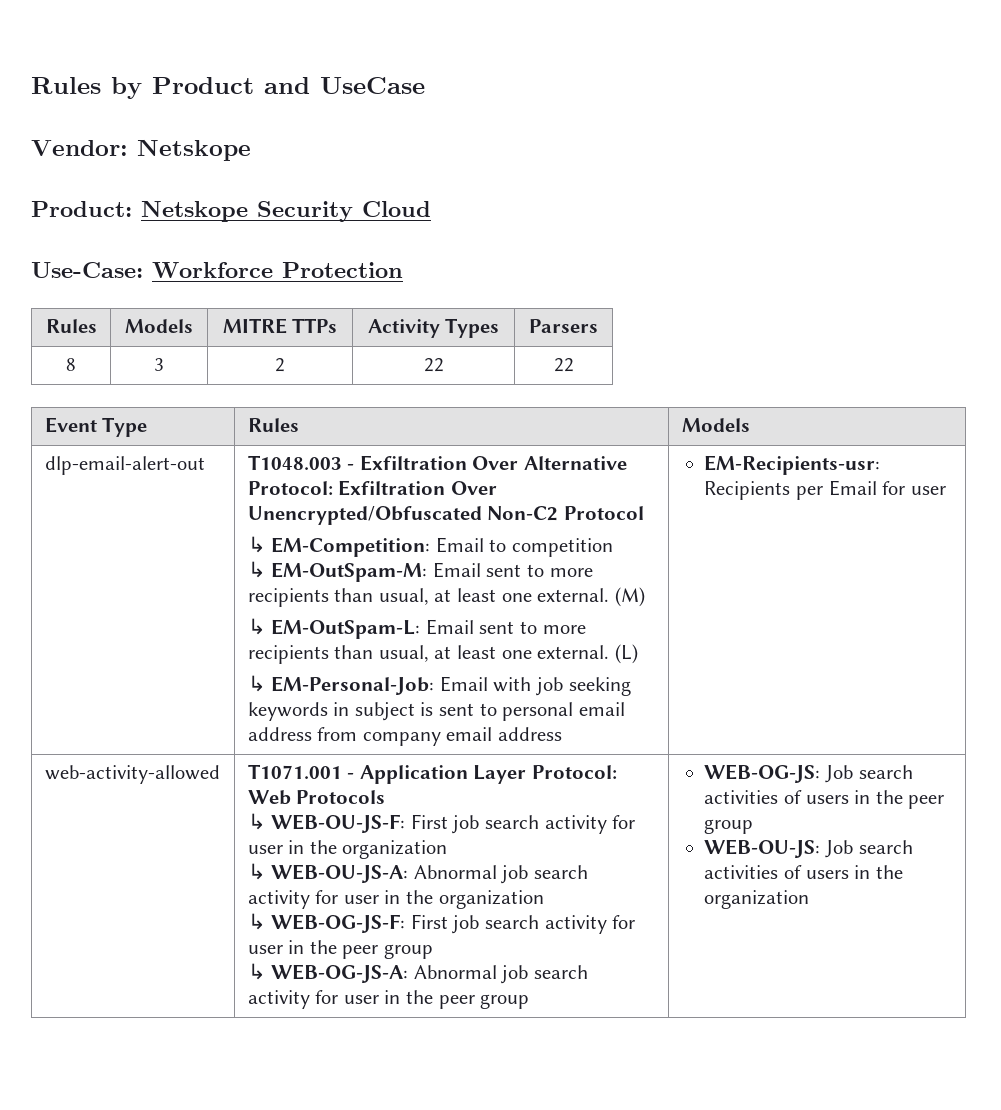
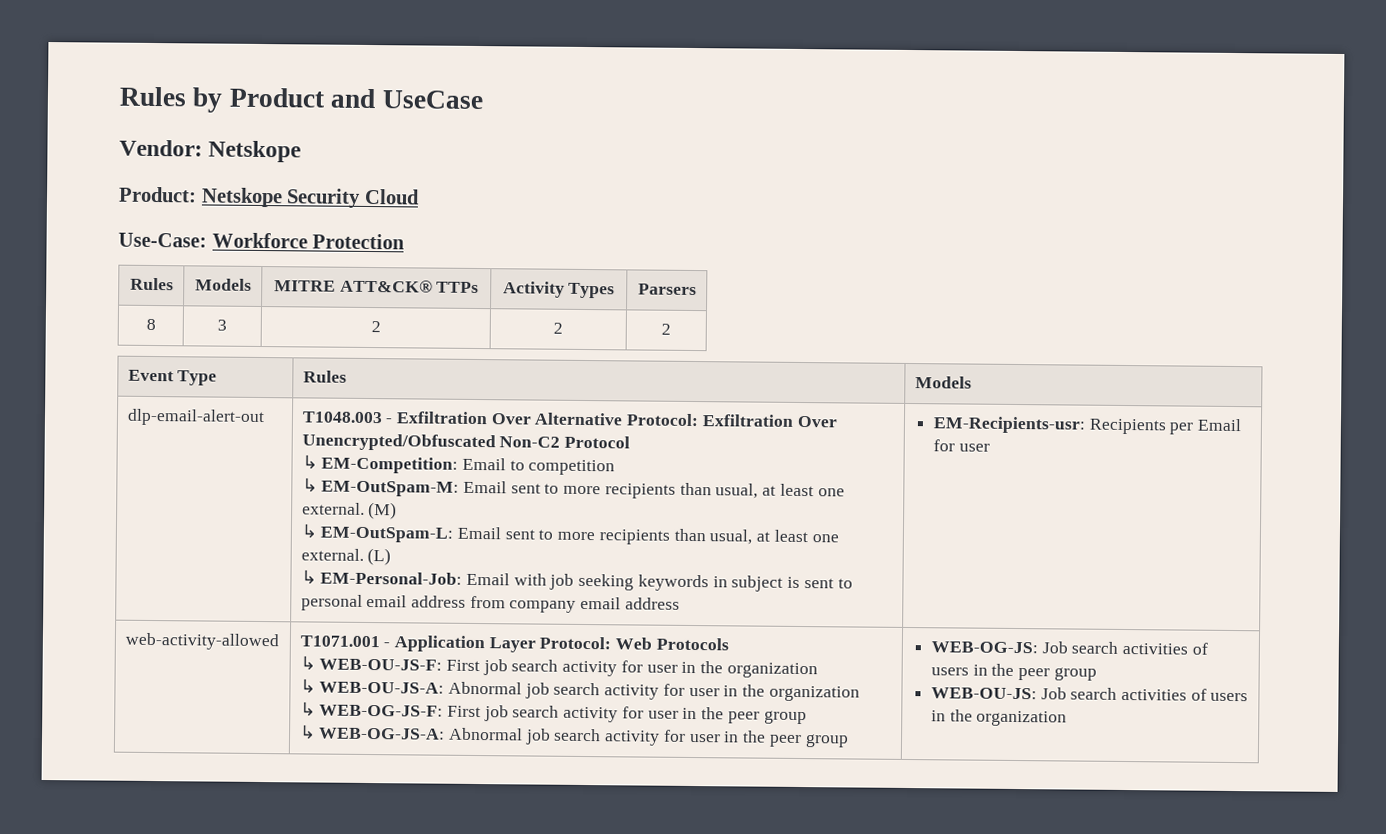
- Rules | Models | MITRE TTPs | Activity Types | Parsers
+ Rules | Models | MITRE ATT&CK® TTPs | Activity Types | Parsers
- 8 | 3 | 2 | 22 | 22
+ 8 | 3 | 2 | 2 | 2

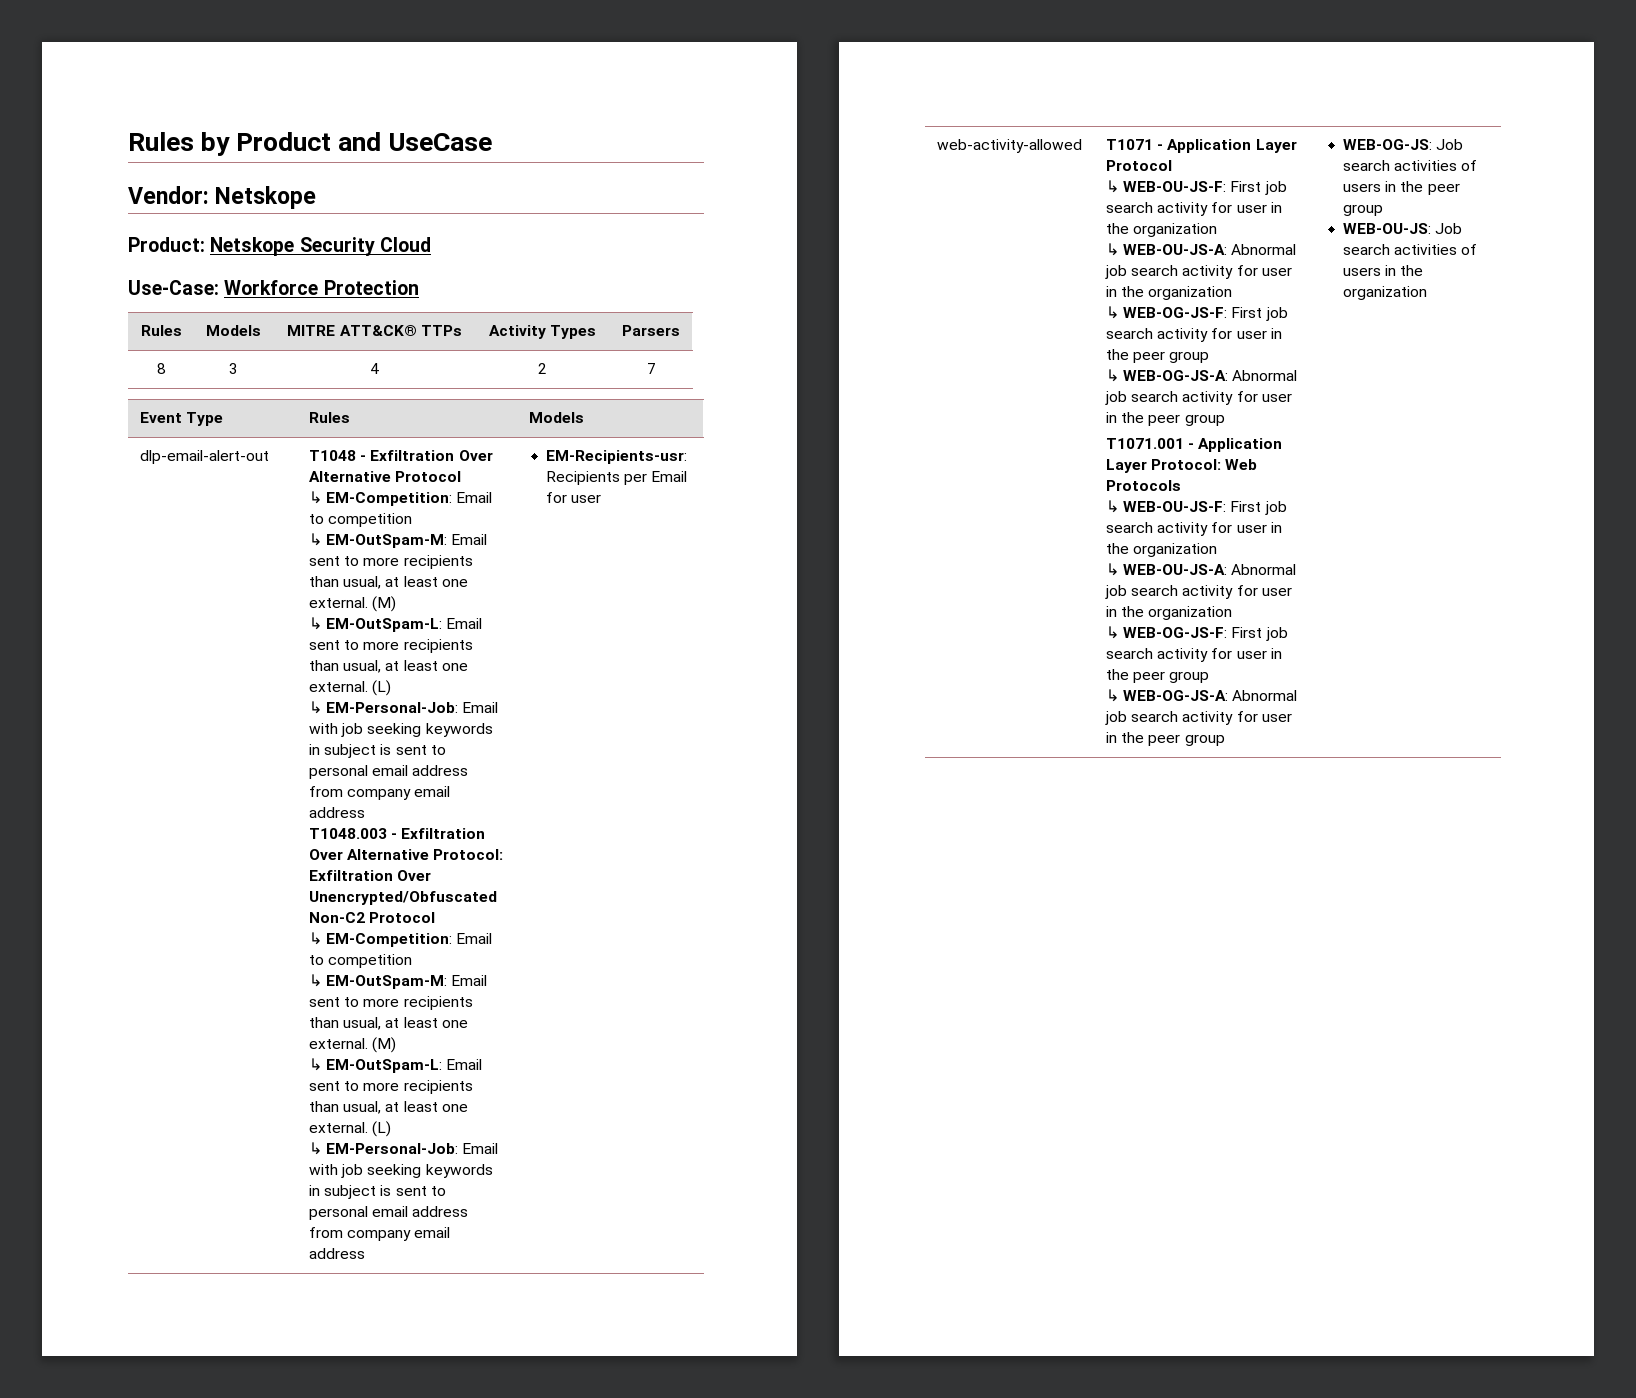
- 8 | 3 | 2 | 2 | 2
+ 8 | 3 | 4 | 2 | 7
+ T1048 - Exfiltration Over Alternative Protocol
+ ↳ EM-Competition: Email to competition
+ ↳ EM-OutSpam-M: Email sent to more recipients than usual, at least one external. (M)
+ ↳ EM-OutSpam-L: Email sent to more recipients than usual, at least one external. (L)
+ ↳ EM-Personal-Job: Email with job seeking keywords in subject is sent to personal email address from company email address
+ T1071 - Application Layer Protocol
+ ↳ WEB-OU-JS-F: First job search activity for user in the organization
+ ↳ WEB-OU-JS-A: Abnormal job search activity for user in the organization
+ ↳ WEB-OG-JS-F: First job search activity for user in the peer group
+ ↳ WEB-OG-JS-A: Abnormal job search activity for user in the peer group

